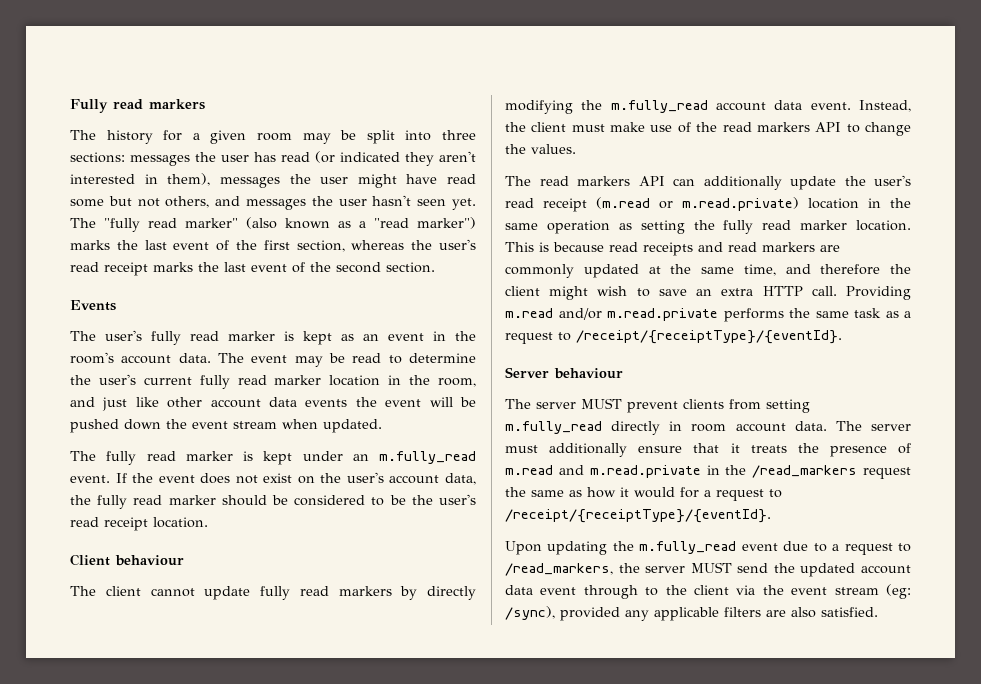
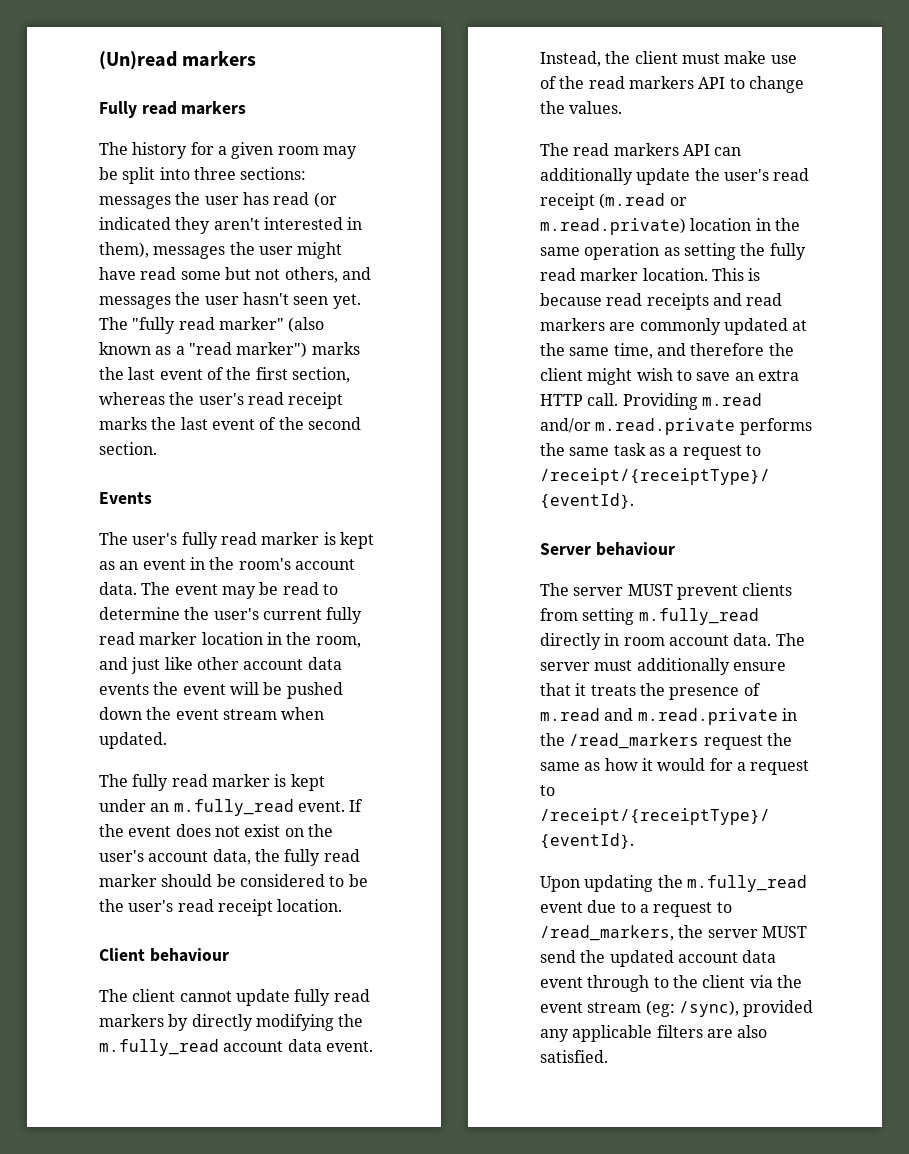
+ (Un)read markers

